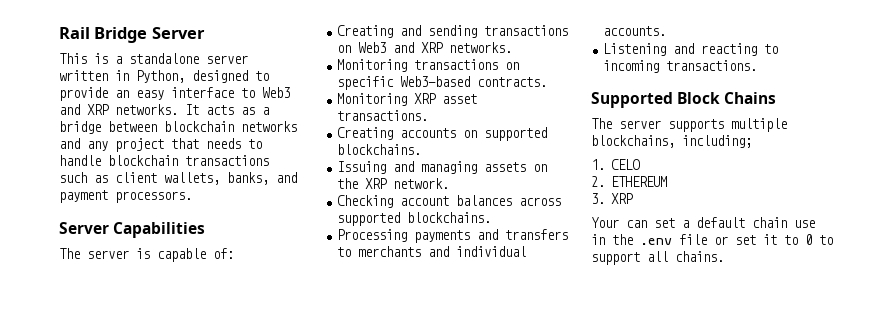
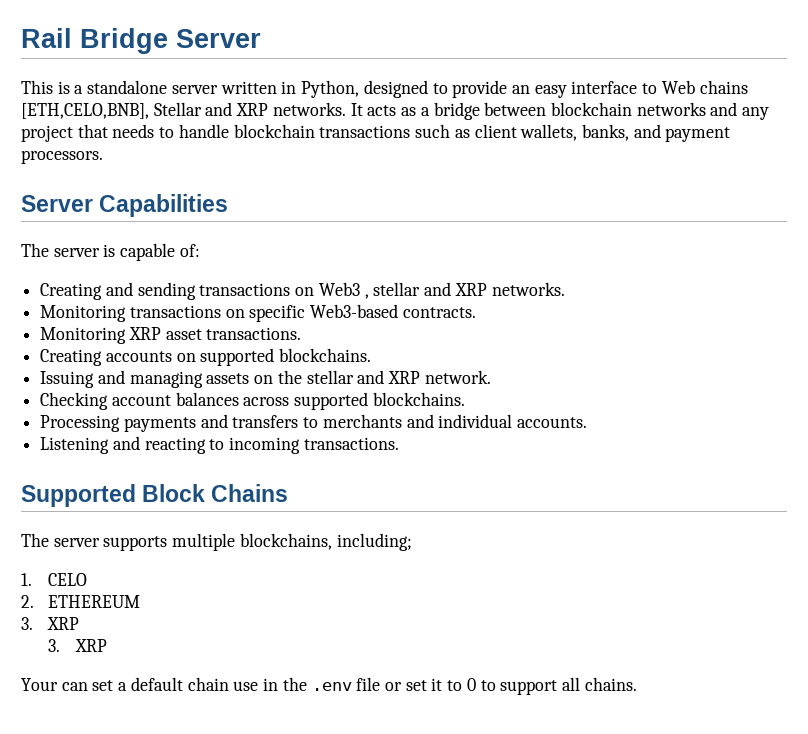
- This is a standalone server written in Python, designed to provide an easy interface to Web3 and XRP networks.
+ This is a standalone server written in Python, designed to provide an easy interface to Web chains [ETH,CELO,BNB], Stellar and XRP networks.
- Creating and sending transactions on Web3 and XRP networks.
+ Creating and sending transactions on Web3 , stellar and XRP networks.
- Issuing and managing assets on the XRP network.
+ Issuing and managing assets on the stellar and XRP network.
  2. ETHEREUM
+ 3. XRP

